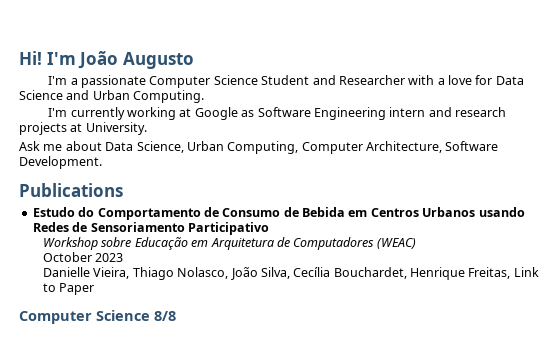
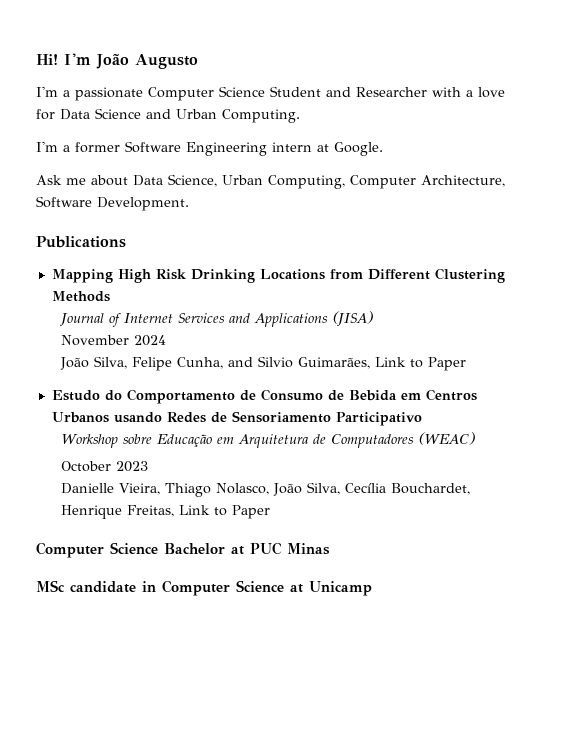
- I'm currently working at Google as Software Engineering intern and research projects at University.
+ I'm a former Software Engineering intern at Google.
+ Mapping High Risk Drinking Locations from Different Clustering Methods
+ Journal of Internet Services and Applications (JISA)
+ November 2024
+ João Silva, Felipe Cunha, and Silvio Guimarães, Link to Paper
- Computer Science 8/8
+ Computer Science Bachelor at PUC Minas
+ MSc candidate in Computer Science at Unicamp

